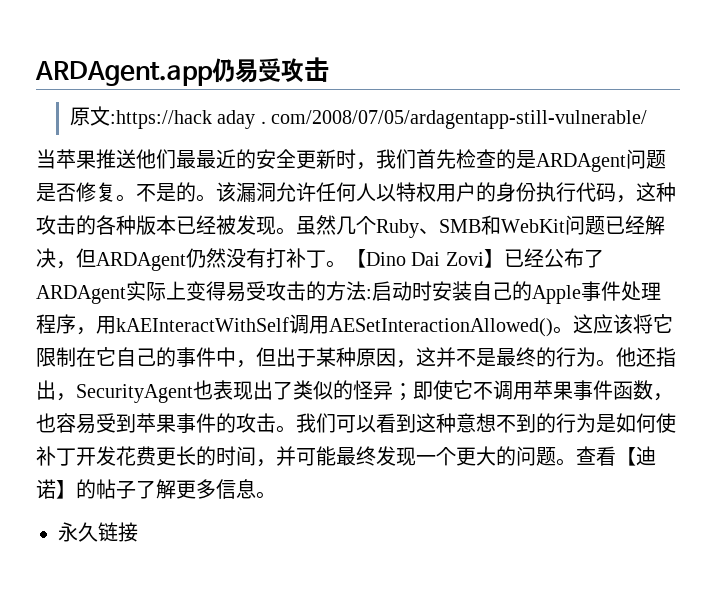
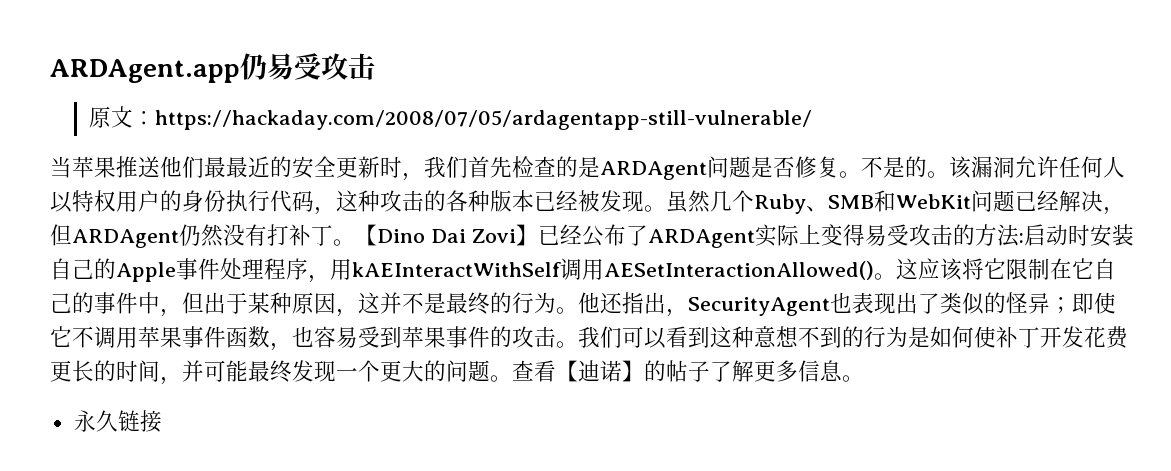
- 原文:https://hack aday . com/2008/07/05/ardagentapp-still-vulnerable/
+ 原文：https://hackaday.com/2008/07/05/ardagentapp-still-vulnerable/

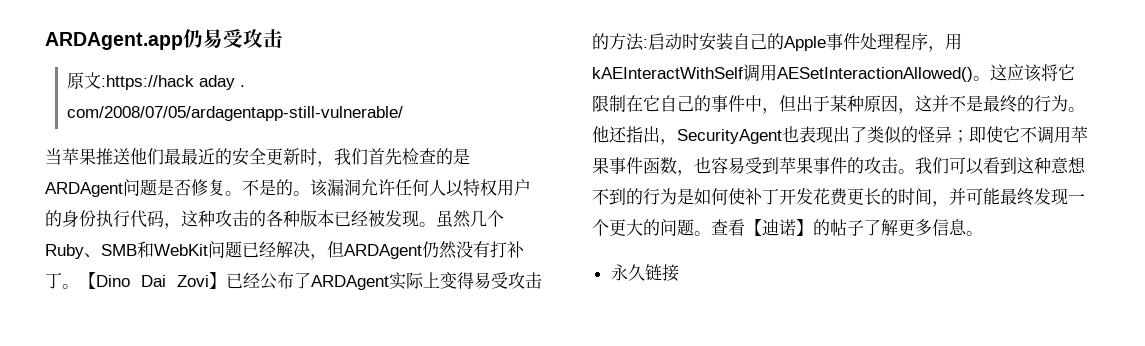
- 原文：https://hackaday.com/2008/07/05/ardagentapp-still-vulnerable/
+ 原文:https://hack aday . com/2008/07/05/ardagentapp-still-vulnerable/

